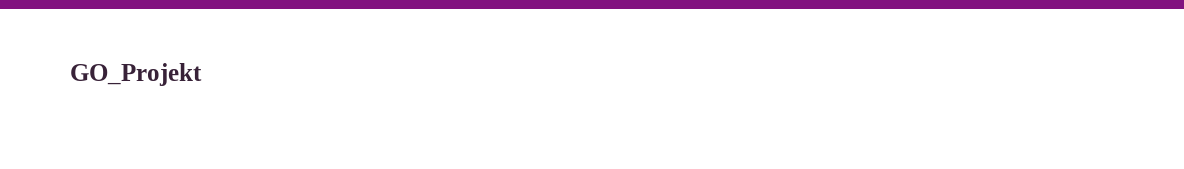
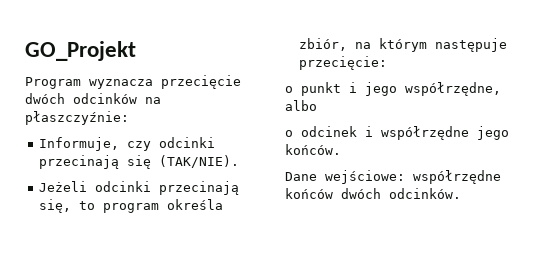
+ Program wyznacza przecięcie dwóch odcinków na płaszczyźnie:
+ Informuje, czy odcinki przecinają się (TAK/NIE).
+ Jeżeli odcinki przecinają się, to program określa zbiór, na którym następuje przecięcie:
+ o punkt i jego współrzędne, albo
+ o odcinek i współrzędne jego końców.
+ Dane wejściowe: współrzędne końców dwóch odcinków.

